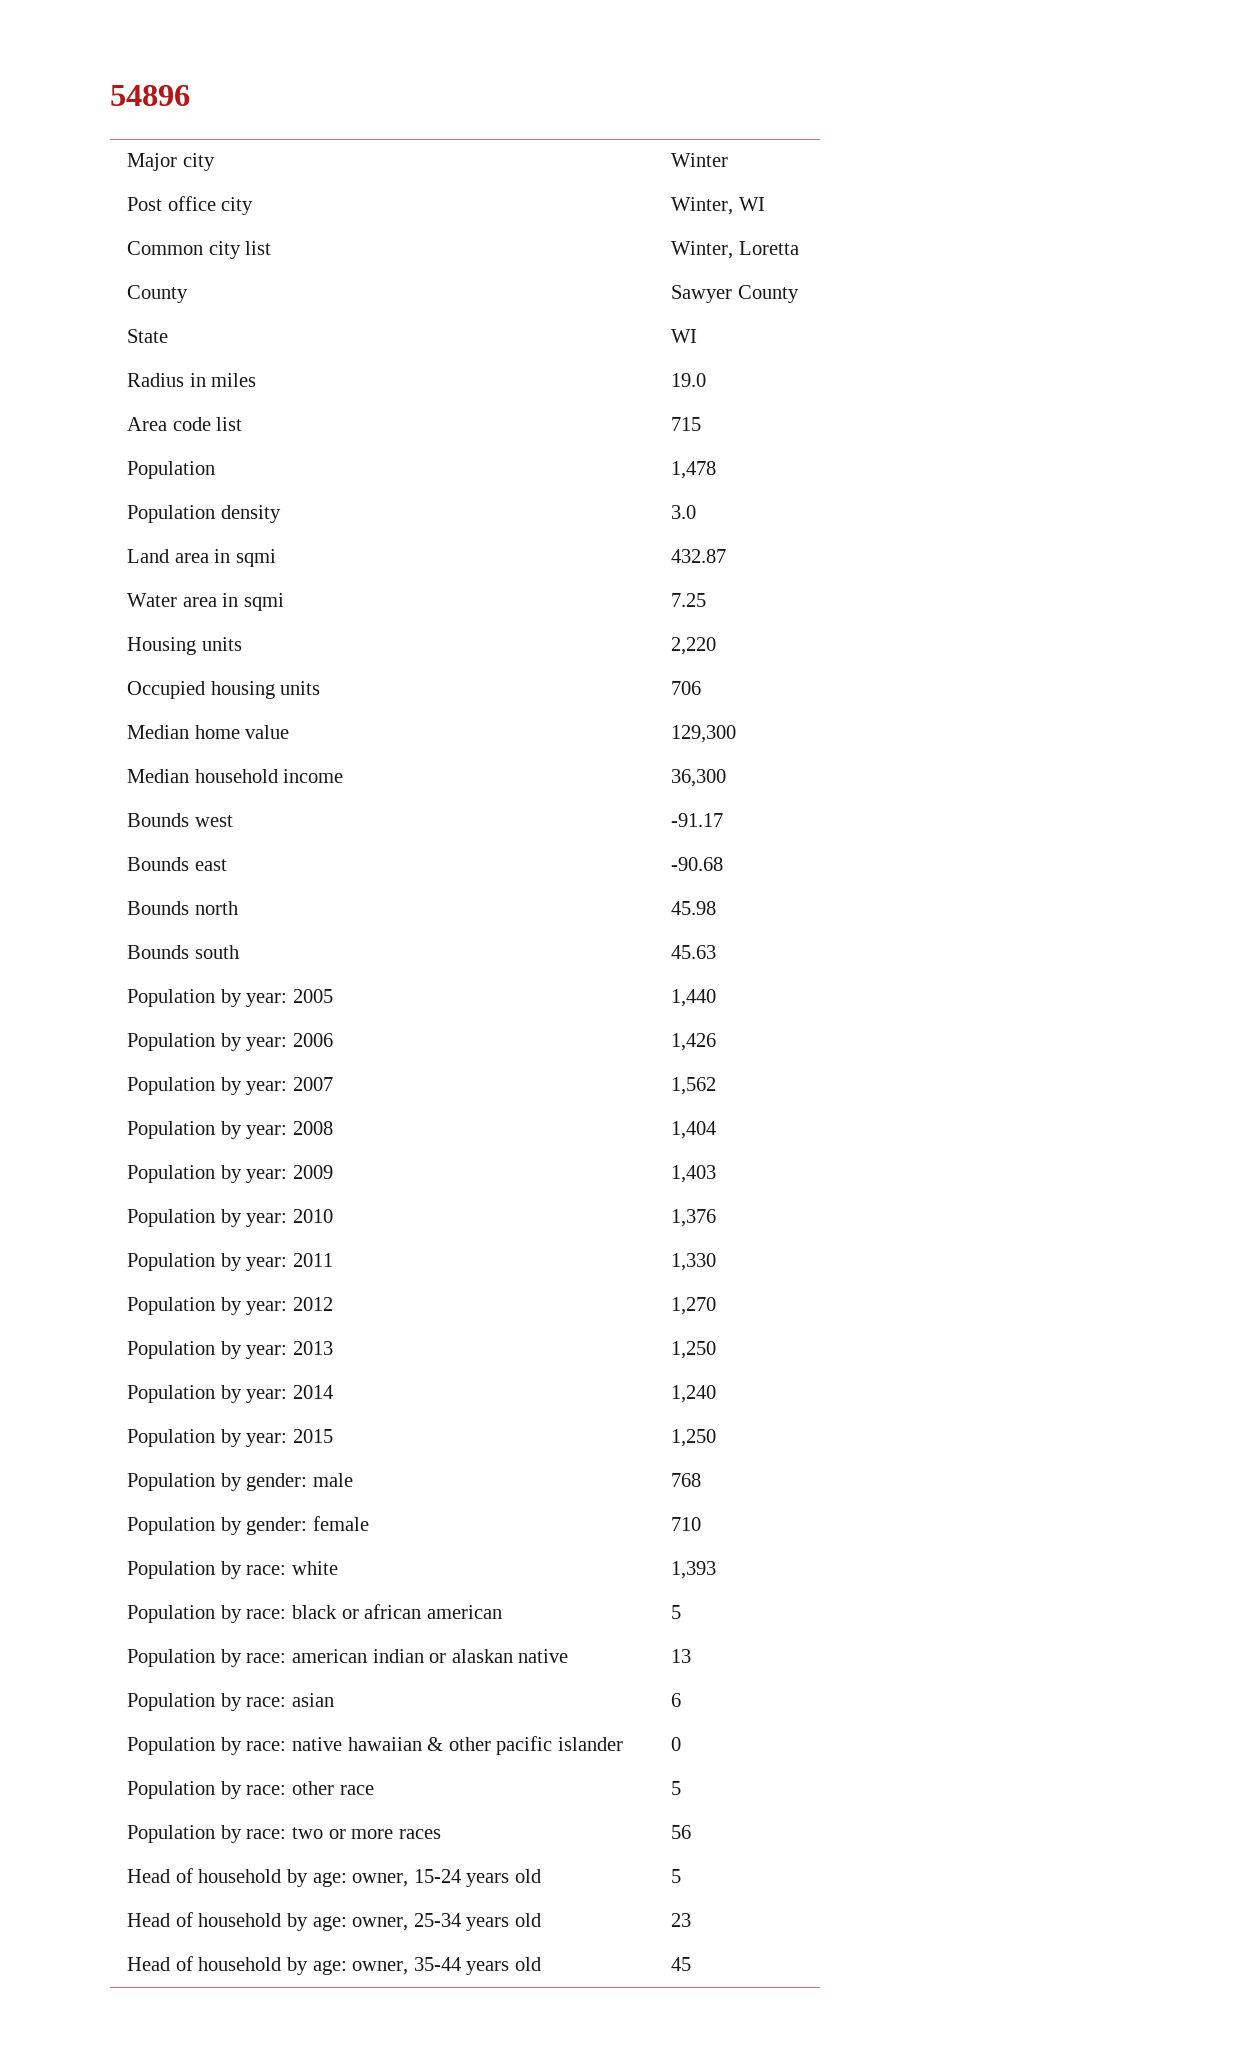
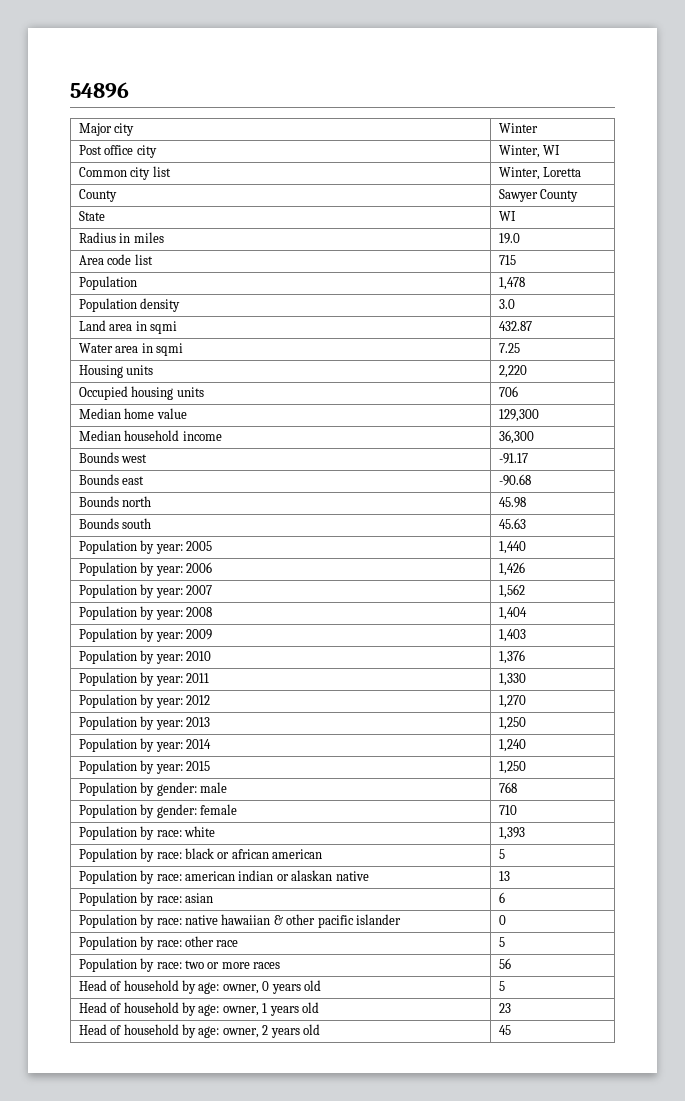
- Head of household by age: owner, 15-24 years old | 5
+ Head of household by age: owner, 0 years old | 5
- Head of household by age: owner, 25-34 years old | 23
+ Head of household by age: owner, 1 years old | 23
- Head of household by age: owner, 35-44 years old | 45
+ Head of household by age: owner, 2 years old | 45

